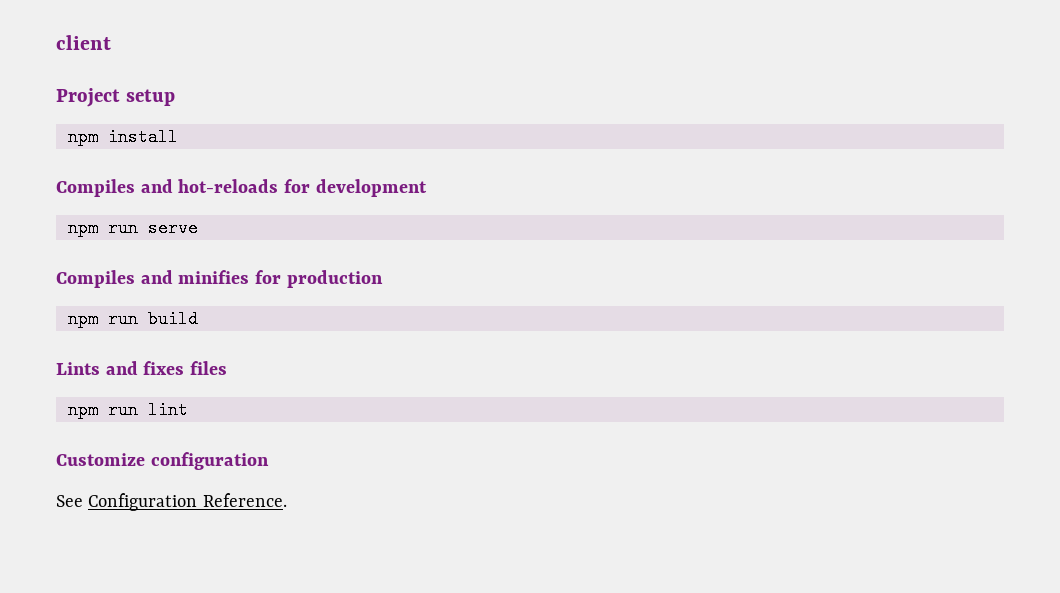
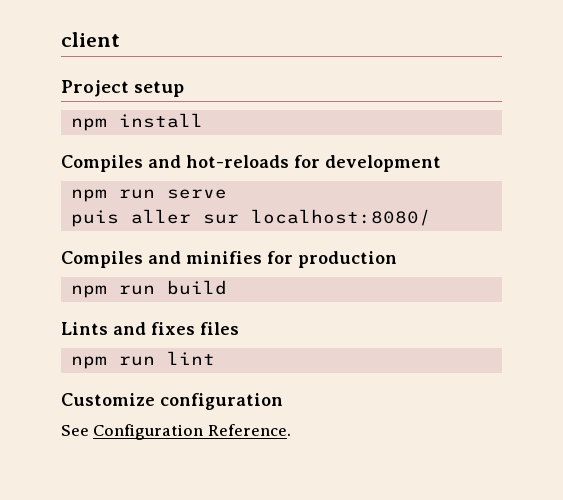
+ puis aller sur localhost:8080/

